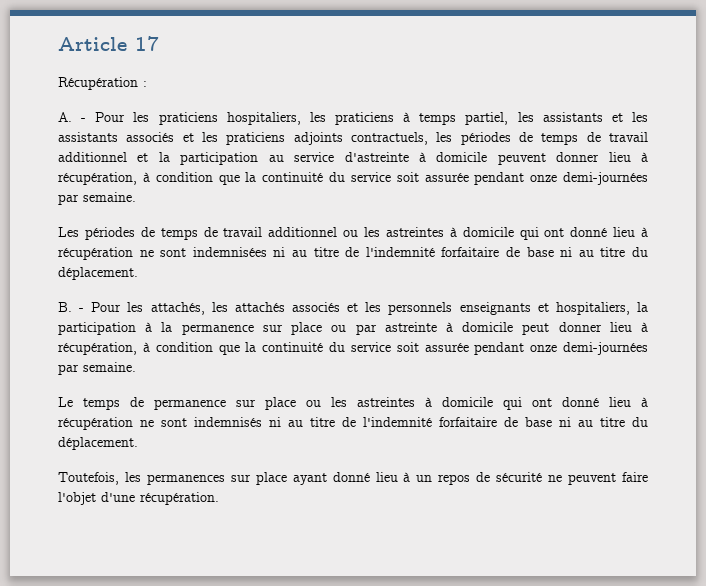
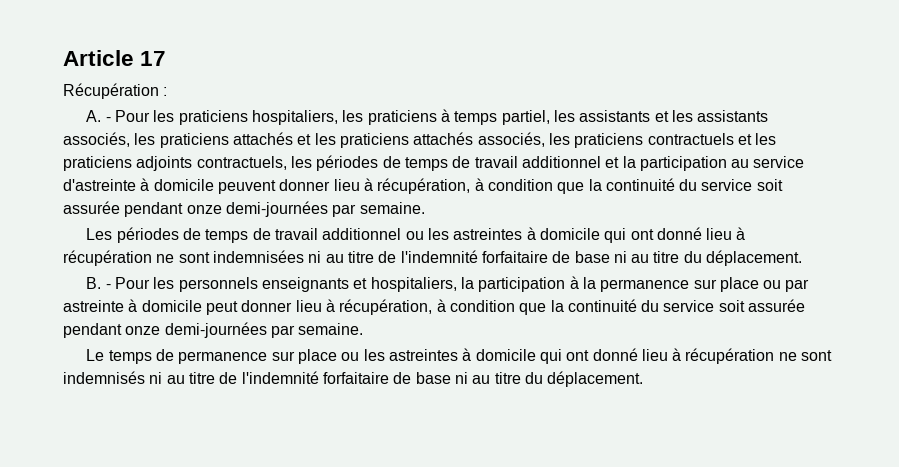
- A. - Pour les praticiens hospitaliers, les praticiens à temps partiel, les assistants et les assistants associés et les praticiens adjoints contractuels, les périodes de temps de travail additionnel et la participation au service d'astreinte à domicile peuvent donner lieu à récupération, à condition que la continuité du service soit assurée pendant onze demi-journées par semaine.
+ A. - Pour les praticiens hospitaliers, les praticiens à temps partiel, les assistants et les assistants associés, les praticiens attachés et les praticiens attachés associés, les praticiens contractuels et les praticiens adjoints contractuels, les périodes de temps de travail additionnel et la participation au service d'astreinte à domicile peuvent donner lieu à récupération, à condition que la continuité du service soit assurée pendant onze demi-journées par semaine.
- B. - Pour les attachés, les attachés associés et les personnels enseignants et hospitaliers, la participation à la permanence sur place ou par astreinte à domicile peut donner lieu à récupération, à condition que la continuité du service soit assurée pendant onze demi-journées par semaine.
+ B. - Pour les personnels enseignants et hospitaliers, la participation à la permanence sur place ou par astreinte à domicile peut donner lieu à récupération, à condition que la continuité du service soit assurée pendant onze demi-journées par semaine.
- Toutefois, les permanences sur place ayant donné lieu à un repos de sécurité ne peuvent faire l'objet d'une récupération.

